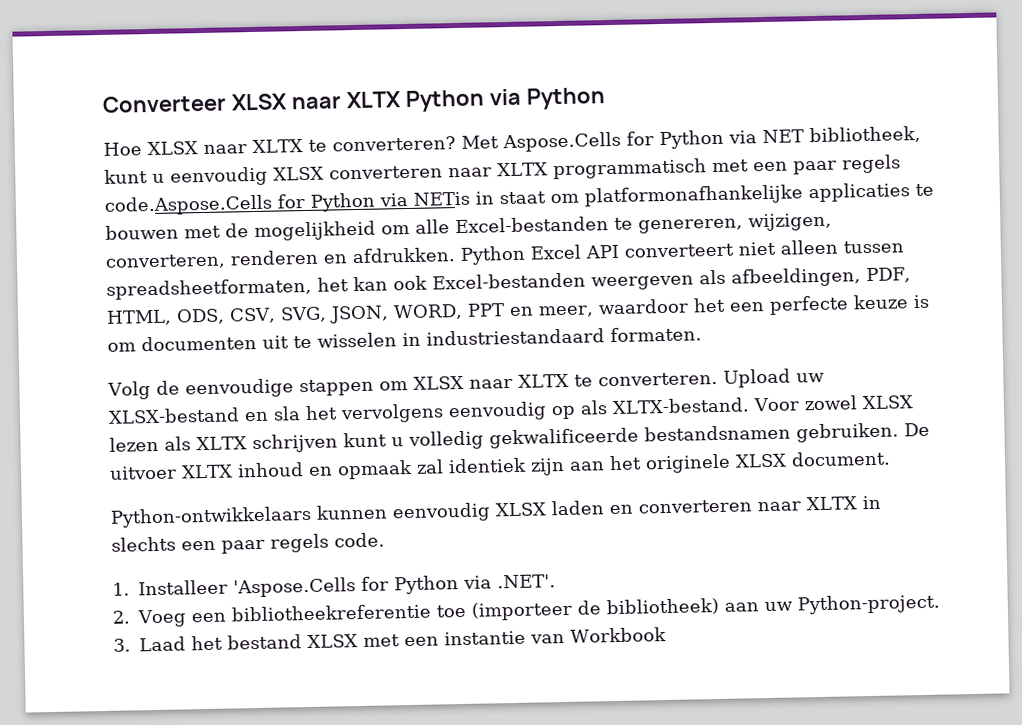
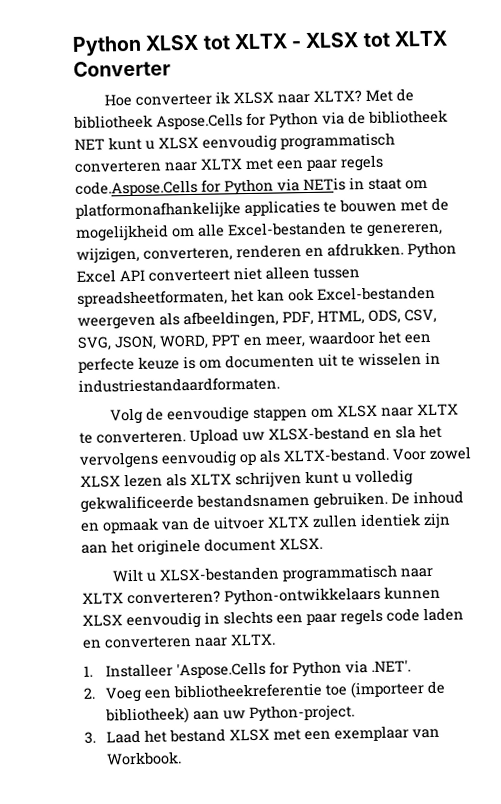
- Converteer XLSX naar XLTX Python via Python
- Hoe XLSX naar XLTX te converteren? Met Aspose.Cells for Python via NET bibliotheek, kunt u eenvoudig XLSX converteren naar XLTX programmatisch met een paar regels code.Aspose.Cells for Python via NETis in staat om platformonafhankelijke applicaties te bouwen met de mogelijkheid om alle Excel-bestanden te genereren, wijzigen, converteren, renderen en afdrukken.
+ Python XLSX tot XLTX - XLSX tot XLTX Converter
+ Hoe converteer ik XLSX naar XLTX? Met de bibliotheek Aspose.Cells for Python via de bibliotheek NET kunt u XLSX eenvoudig programmatisch converteren naar XLTX met een paar regels code.Aspose.Cells for Python via NETis in staat om platformonafhankelijke applicaties te bouwen met de mogelijkheid om alle Excel-bestanden te genereren, wijzigen, converteren, renderen en afdrukken.
- Python Excel API converteert niet alleen tussen spreadsheetformaten, het kan ook Excel-bestanden weergeven als afbeeldingen, PDF, HTML, ODS, CSV, SVG, JSON, WORD, PPT en meer, waardoor het een perfecte keuze is om documenten uit te wisselen in industriestandaard formaten.
+ Python Excel API converteert niet alleen tussen spreadsheetformaten, het kan ook Excel-bestanden weergeven als afbeeldingen, PDF, HTML, ODS, CSV, SVG, JSON, WORD, PPT en meer, waardoor het een perfecte keuze is om documenten uit te wisselen in industriestandaardformaten.
- De uitvoer XLTX inhoud en opmaak zal identiek zijn aan het originele XLSX document.
- Python-ontwikkelaars kunnen eenvoudig XLSX laden en converteren naar XLTX in slechts een paar regels code.
+ De inhoud en opmaak van de uitvoer XLTX zullen identiek zijn aan het originele document XLSX.
+ Wilt u XLSX-bestanden programmatisch naar XLTX converteren? Python-ontwikkelaars kunnen XLSX eenvoudig in slechts een paar regels code laden en converteren naar XLTX.
- 3. Laad het bestand XLSX met een instantie van Workbook
+ 3. Laad het bestand XLSX met een exemplaar van Workbook.

